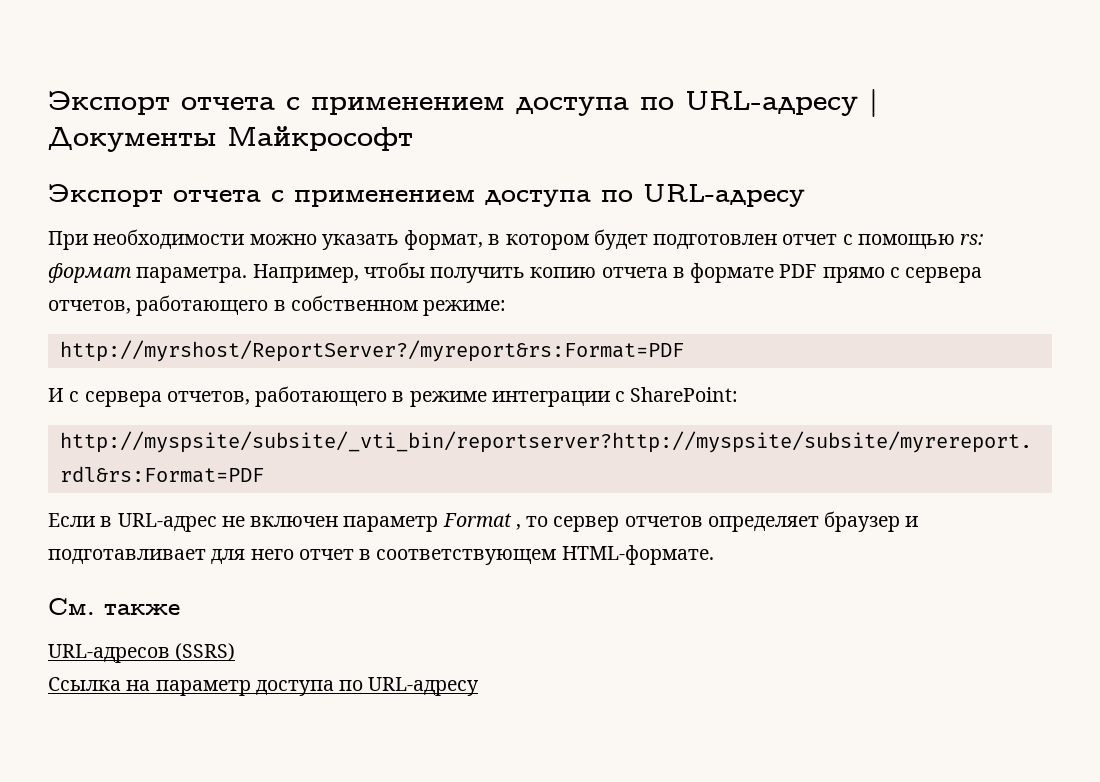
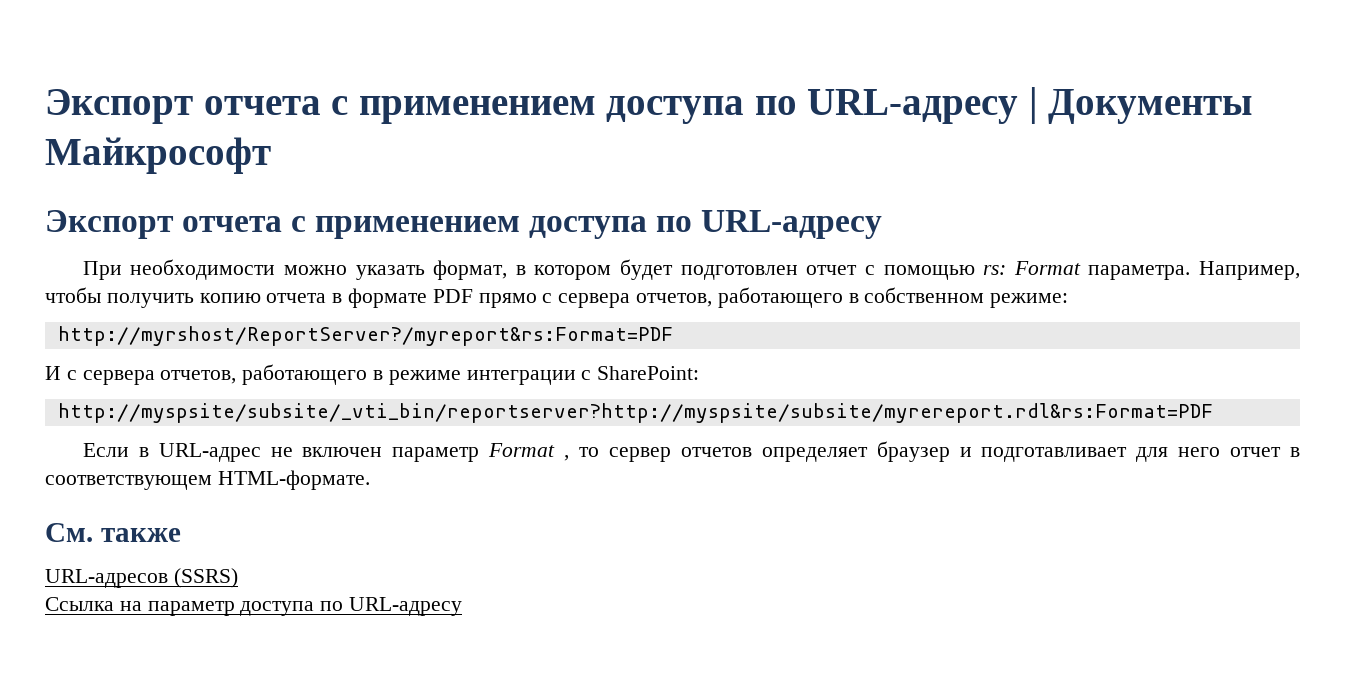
- При необходимости можно указать формат, в котором будет подготовлен отчет с помощью rs: формат параметра.
+ При необходимости можно указать формат, в котором будет подготовлен отчет с помощью rs: Format параметра.

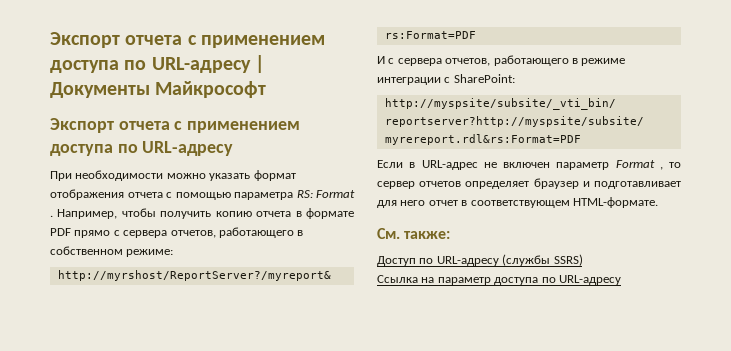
- При необходимости можно указать формат, в котором будет подготовлен отчет с помощью rs: Format параметра.
+ При необходимости можно указать формат отображения отчета с помощью параметра RS: Format .
- См. также
- URL-адресов (SSRS)
+ См. также:
+ Доступ по URL-адресу (службы SSRS)

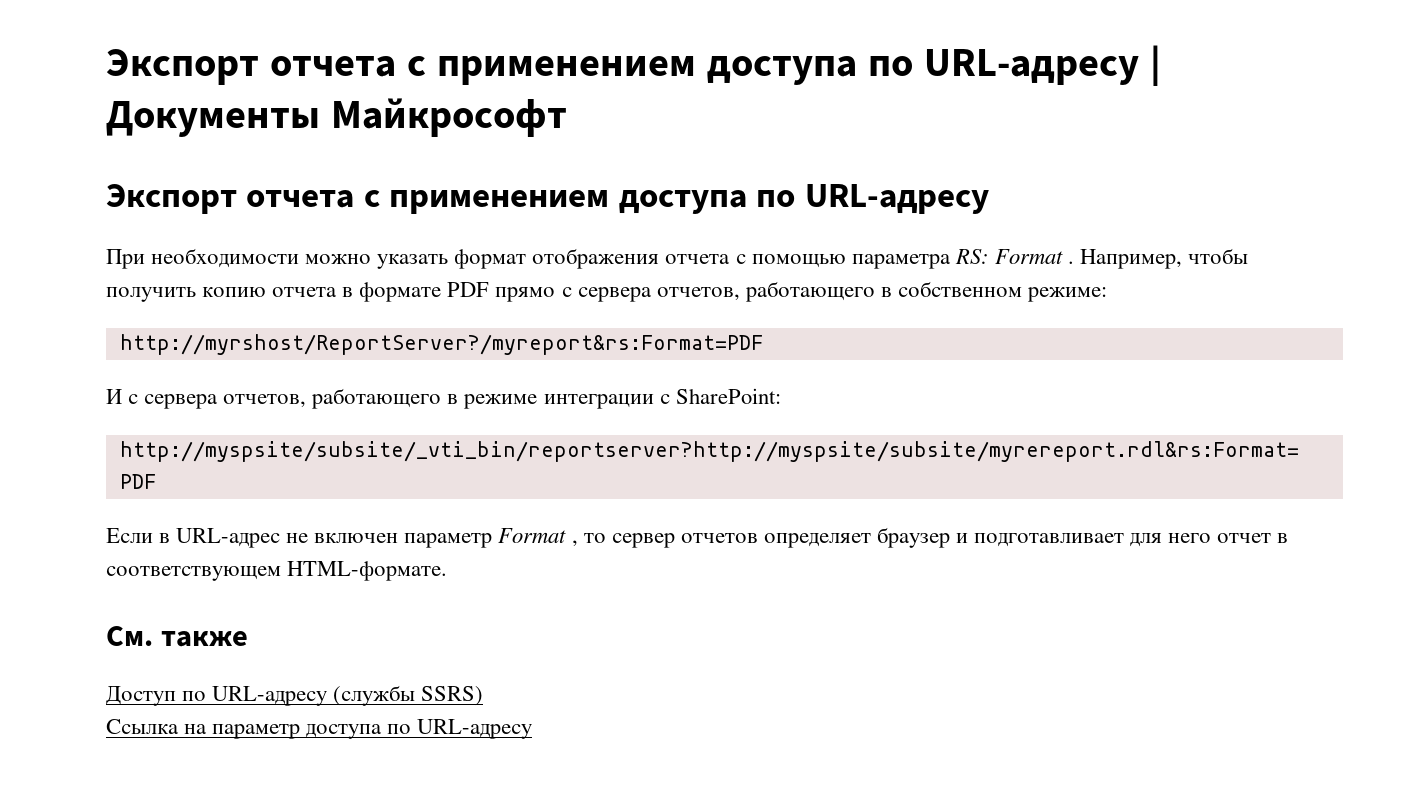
- См. также:
+ См. также

